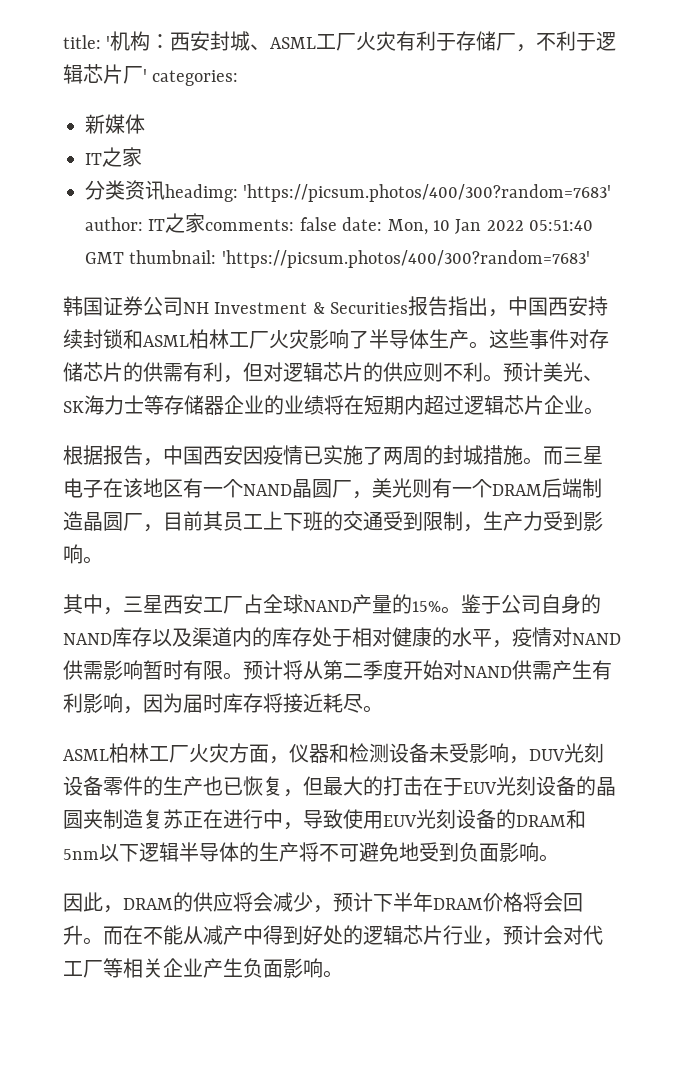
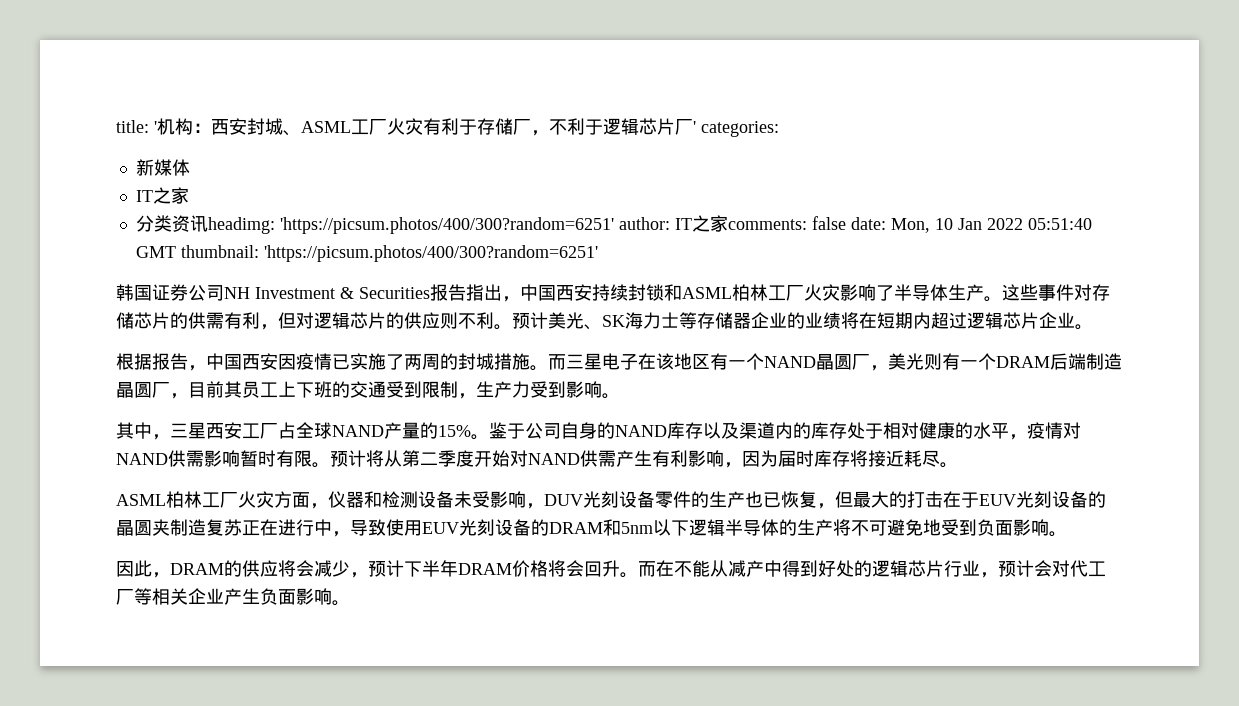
- 分类资讯headimg: 'https://picsum.photos/400/300?random=7683' author: IT之家comments: false date: Mon, 10 Jan 2022 05:51:40 GMT thumbnail: 'https://picsum.photos/400/300?random=7683'
+ 分类资讯headimg: 'https://picsum.photos/400/300?random=6251' author: IT之家comments: false date: Mon, 10 Jan 2022 05:51:40 GMT thumbnail: 'https://picsum.photos/400/300?random=6251'

